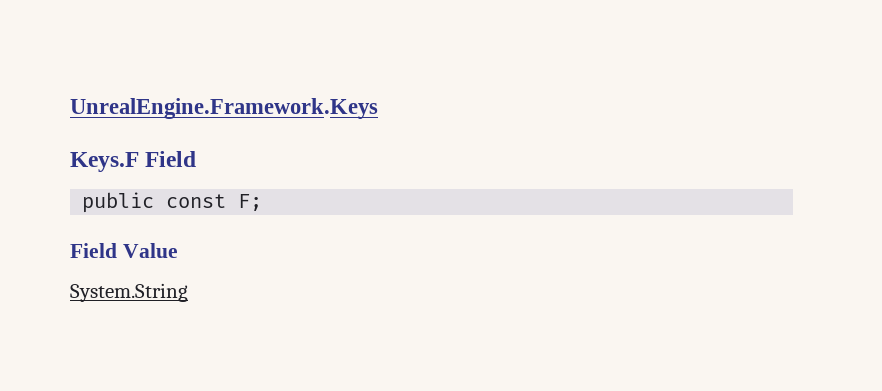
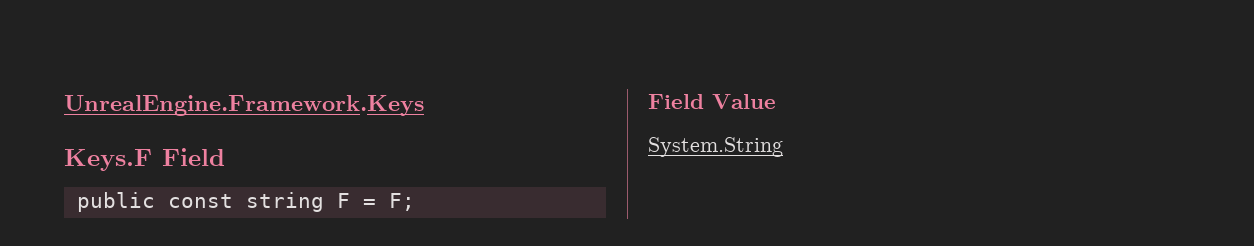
- public const F;
+ public const string F = F;

